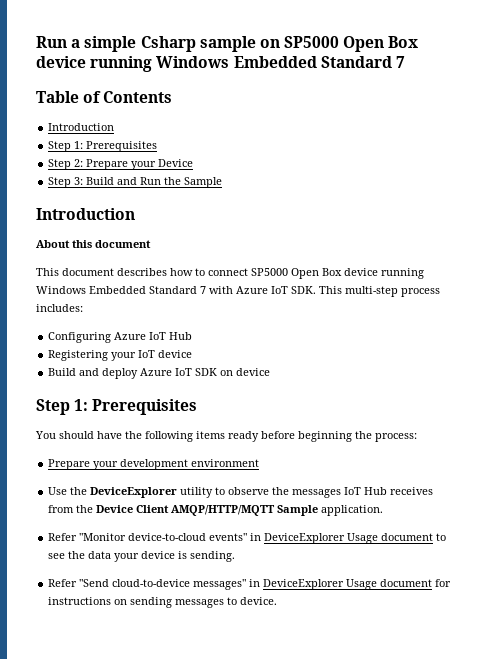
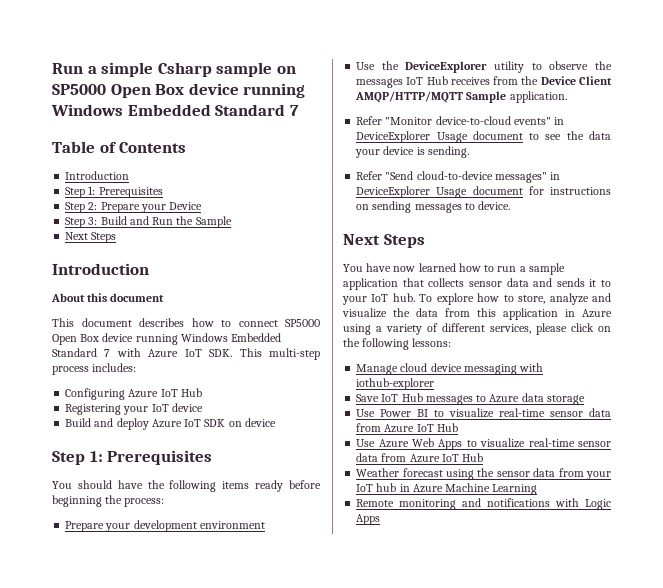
  Step 3: Build and Run the Sample
+ Next Steps
  Refer "Send cloud-to-device messages" in DeviceExplorer Usage document for instructions on sending messages to device.
+ Next Steps
+ You have now learned how to run a sample application that collects sensor data and sends it to your IoT hub. To explore how to store, analyze and visualize the data from this application in Azure using a variety of different services, please click on the following lessons:
+ Manage cloud device messaging with iothub-explorer
+ Save IoT Hub messages to Azure data storage
+ Use Power BI to visualize real-time sensor data from Azure IoT Hub
+ Use Azure Web Apps to visualize real-time sensor data from Azure IoT Hub
+ Weather forecast using the sensor data from your IoT hub in Azure Machine Learning
+ Remote monitoring and notifications with Logic Apps

